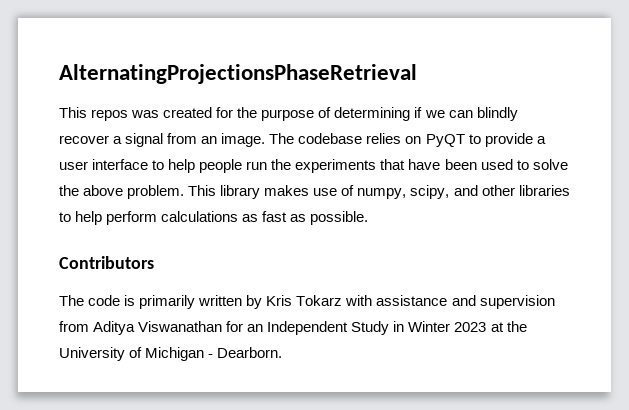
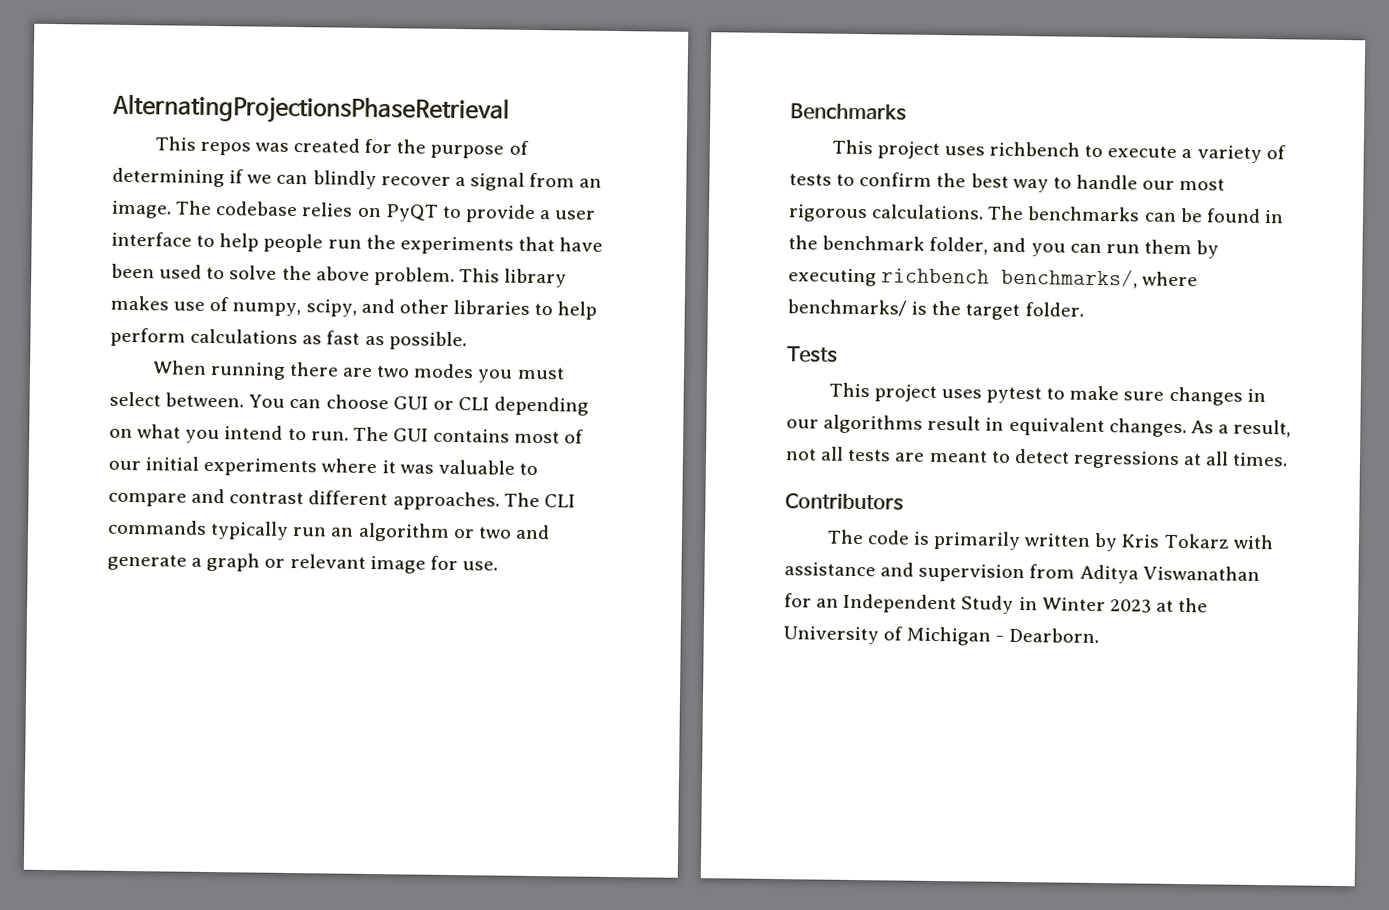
+ When running there are two modes you must select between. You can choose GUI or CLI depending on what you intend to run. The GUI contains most of our initial experiments where it was valuable to compare and contrast different approaches. The CLI commands typically run an algorithm or two and generate a graph or relevant image for use.
+ Benchmarks
+ This project uses richbench to execute a variety of tests to confirm the best way to handle our most rigorous calculations. The benchmarks can be found in the benchmark folder, and you can run them by executing richbench benchmarks/, where benchmarks/ is the target folder.
+ Tests
+ This project uses pytest to make sure changes in our algorithms result in equivalent changes. As a result, not all tests are meant to detect regressions at all times.

